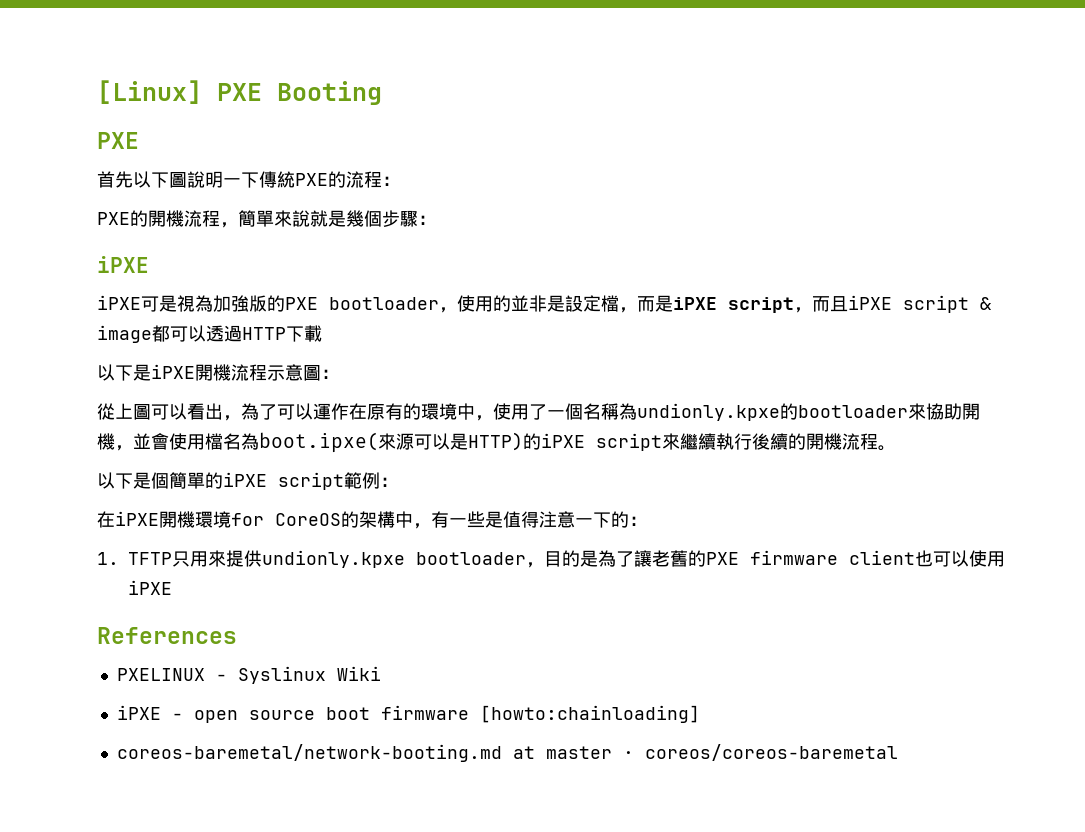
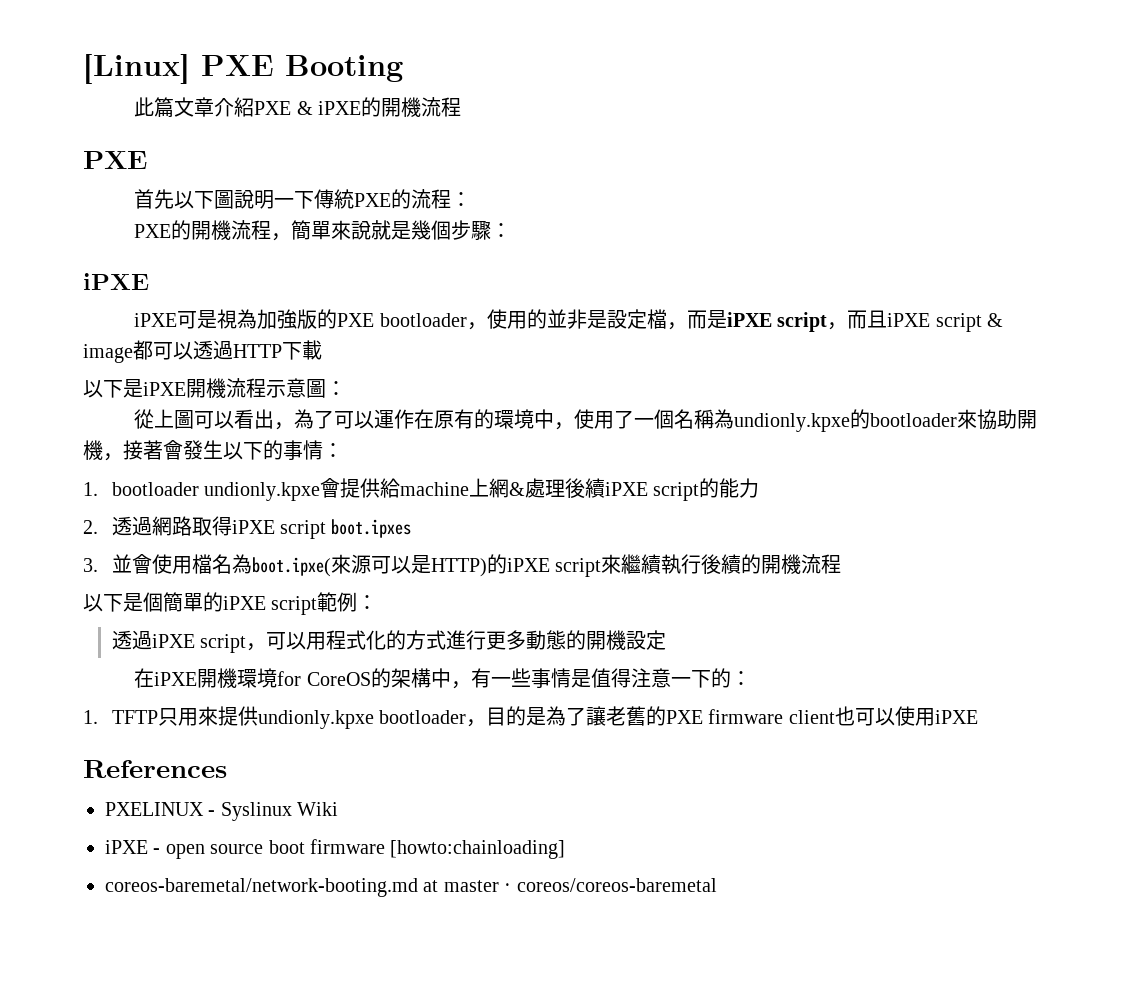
+ 此篇文章介紹PXE & iPXE的開機流程
- 從上圖可以看出，為了可以運作在原有的環境中，使用了一個名稱為undionly.kpxe的bootloader來協助開機，並會使用檔名為boot.ipxe(來源可以是HTTP)的iPXE script來繼續執行後續的開機流程。
+ 從上圖可以看出，為了可以運作在原有的環境中，使用了一個名稱為undionly.kpxe的bootloader來協助開機，接著會發生以下的事情：
+ 1. bootloader undionly.kpxe會提供給machine上網&處理後續iPXE script的能力
+ 2.透過網路取得iPXE script boot.ipxes
+ 3.並會使用檔名為boot.ipxe(來源可以是HTTP)的iPXE script來繼續執行後續的開機流程
+ 透過iPXE script，可以用程式化的方式進行更多動態的開機設定
- 在iPXE開機環境for CoreOS的架構中，有一些是值得注意一下的：
+ 在iPXE開機環境for CoreOS的架構中，有一些事情是值得注意一下的：

